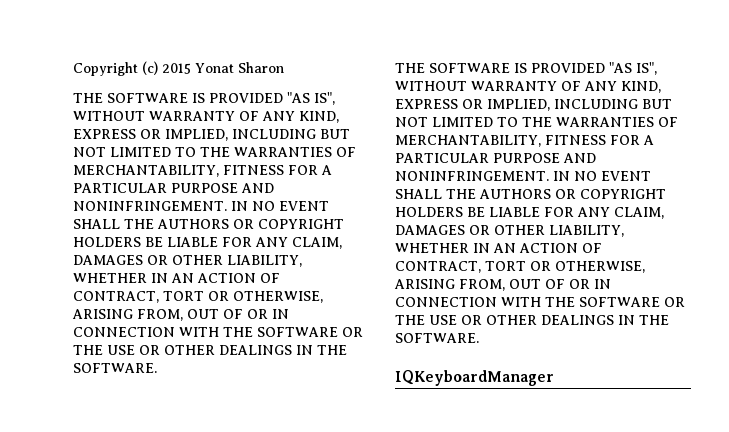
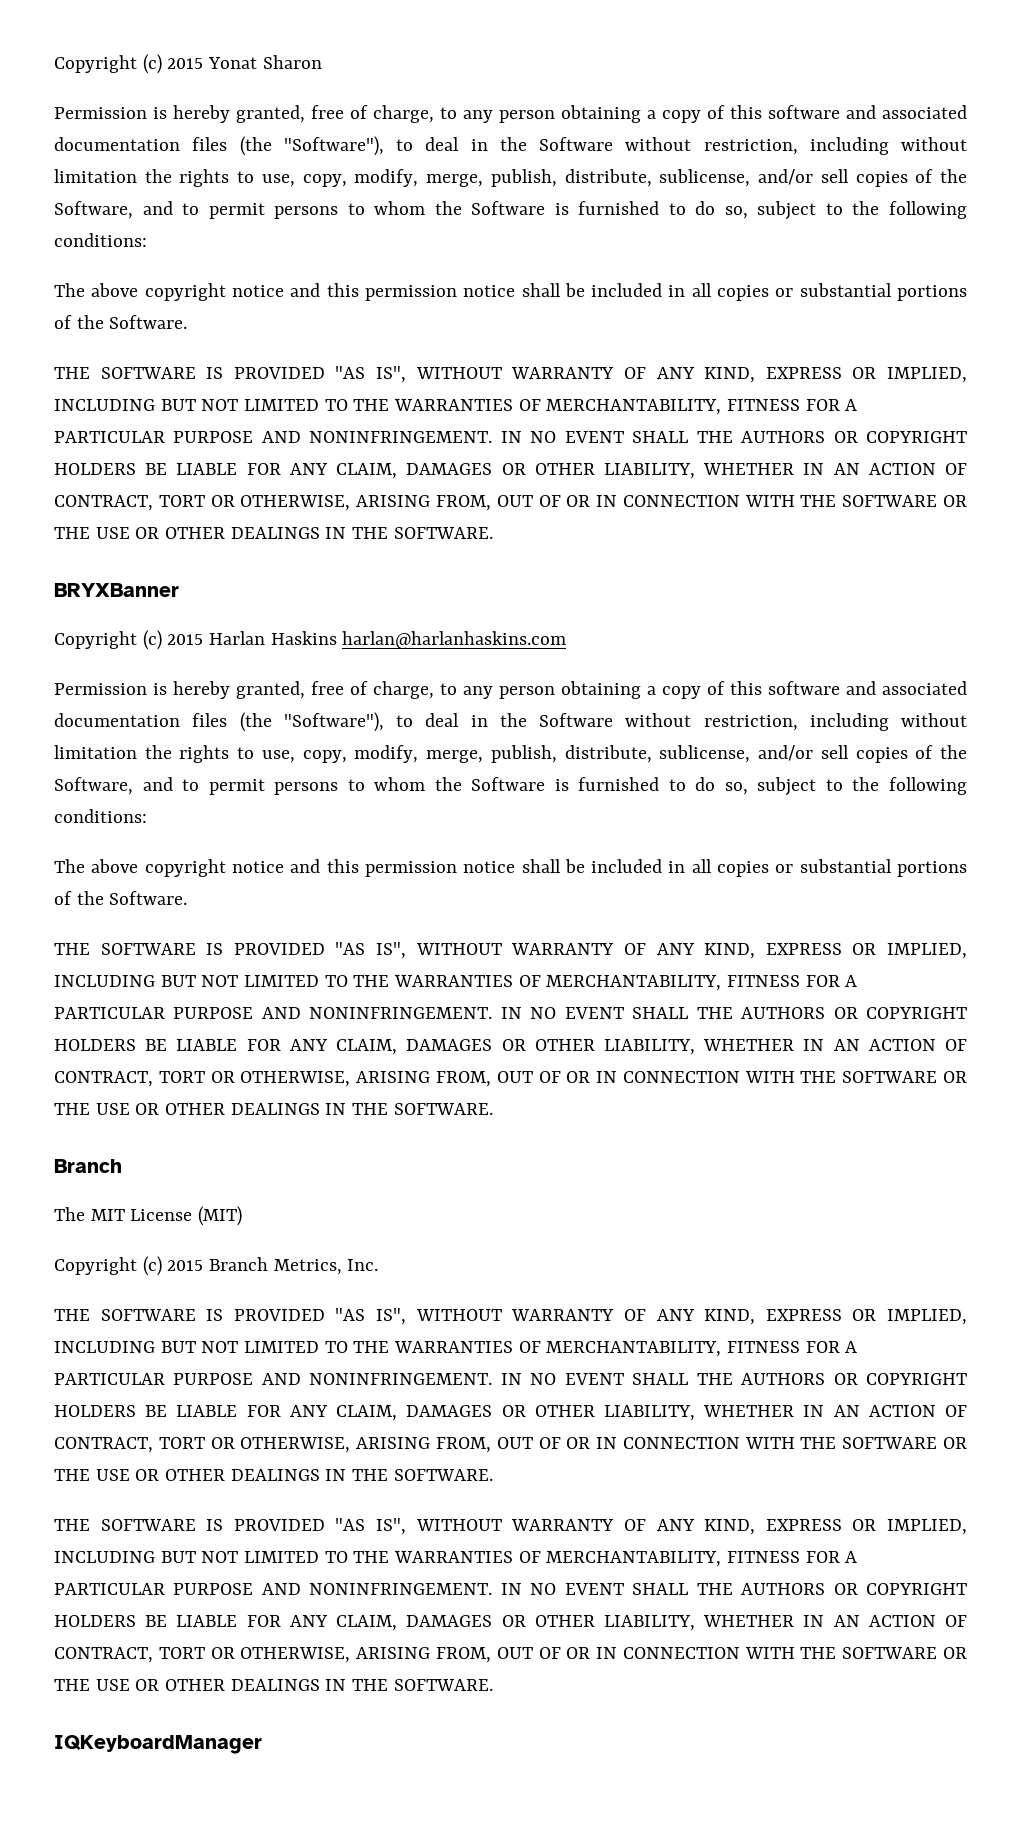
  Copyright (c) 2015 Yonat Sharon
+ Permission is hereby granted, free of charge, to any person obtaining a copy of this software and associated documentation files (the "Software"), to deal in the Software without restriction, including without limitation the rights to use, copy, modify, merge, publish, distribute, sublicense, and/or sell copies of the Software, and to permit persons to whom the Software is furnished to do so, subject to the following conditions:
+ The above copyright notice and this permission notice shall be included in all copies or substantial portions of the Software.
+ THE SOFTWARE IS PROVIDED "AS IS", WITHOUT WARRANTY OF ANY KIND, EXPRESS OR IMPLIED, INCLUDING BUT NOT LIMITED TO THE WARRANTIES OF MERCHANTABILITY, FITNESS FOR A PARTICULAR PURPOSE AND NONINFRINGEMENT. IN NO EVENT SHALL THE AUTHORS OR COPYRIGHT HOLDERS BE LIABLE FOR ANY CLAIM, DAMAGES OR OTHER LIABILITY, WHETHER IN AN ACTION OF CONTRACT, TORT OR OTHERWISE, ARISING FROM, OUT OF OR IN CONNECTION WITH THE SOFTWARE OR THE USE OR OTHER DEALINGS IN THE SOFTWARE.
+ BRYXBanner
+ Copyright (c) 2015 Harlan Haskins harlan@harlanhaskins.com
+ Permission is hereby granted, free of charge, to any person obtaining a copy of this software and associated documentation files (the "Software"), to deal in the Software without restriction, including without limitation the rights to use, copy, modify, merge, publish, distribute, sublicense, and/or sell copies of the Software, and to permit persons to whom the Software is furnished to do so, subject to the following conditions:
+ The above copyright notice and this permission notice shall be included in all copies or substantial portions of the Software.
+ THE SOFTWARE IS PROVIDED "AS IS", WITHOUT WARRANTY OF ANY KIND, EXPRESS OR IMPLIED, INCLUDING BUT NOT LIMITED TO THE WARRANTIES OF MERCHANTABILITY, FITNESS FOR A PARTICULAR PURPOSE AND NONINFRINGEMENT. IN NO EVENT SHALL THE AUTHORS OR COPYRIGHT HOLDERS BE LIABLE FOR ANY CLAIM, DAMAGES OR OTHER LIABILITY, WHETHER IN AN ACTION OF CONTRACT, TORT OR OTHERWISE, ARISING FROM, OUT OF OR IN CONNECTION WITH THE SOFTWARE OR THE USE OR OTHER DEALINGS IN THE SOFTWARE.
+ Branch
+ The MIT License (MIT)
+ Copyright (c) 2015 Branch Metrics, Inc.

